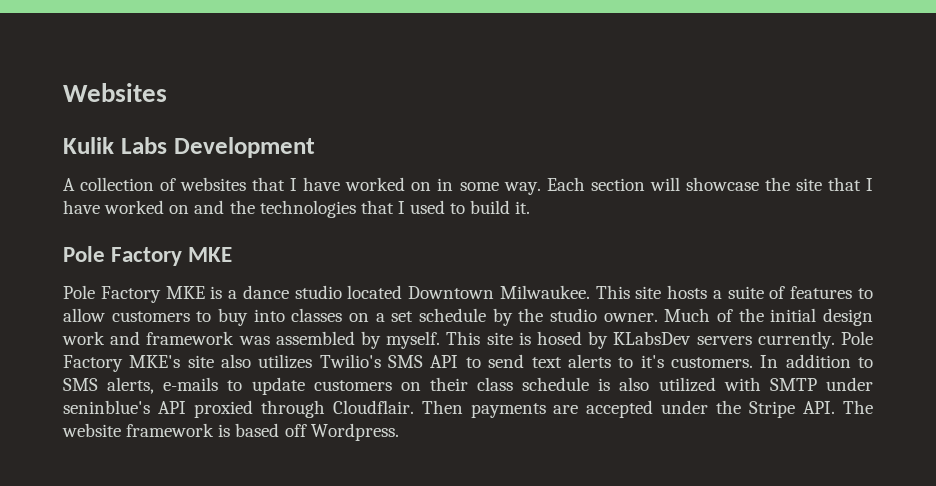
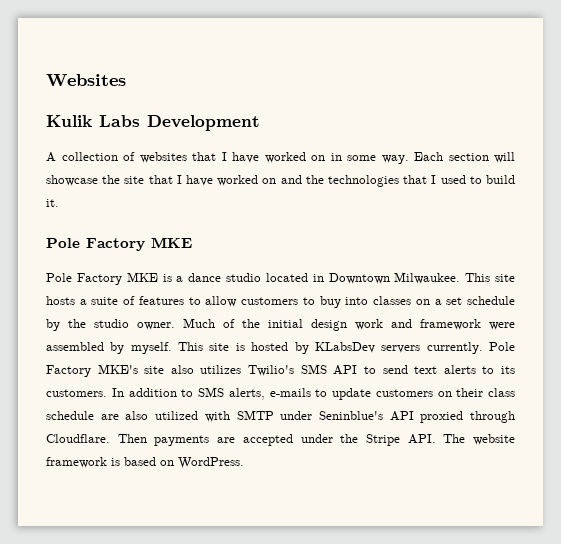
- Pole Factory MKE is a dance studio located Downtown Milwaukee.
+ Pole Factory MKE is a dance studio located in Downtown Milwaukee.
- Much of the initial design work and framework was assembled by myself.
+ Much of the initial design work and framework were assembled by myself.
- This site is hosed by KLabsDev servers currently.
+ This site is hosted by KLabsDev servers currently.
- Pole Factory MKE's site also utilizes Twilio's SMS API to send text alerts to it's customers.
+ Pole Factory MKE's site also utilizes Twilio's SMS API to send text alerts to its customers.
- In addition to SMS alerts, e-mails to update customers on their class schedule is also utilized with SMTP under seninblue's API proxied through Cloudflair.
+ In addition to SMS alerts, e-mails to update customers on their class schedule are also utilized with SMTP under Seninblue's API proxied through Cloudflare.
- Then payments are accepted under the Stripe API. The website framework is based off Wordpress.
+ Then payments are accepted under the Stripe API. The website framework is based on WordPress.

